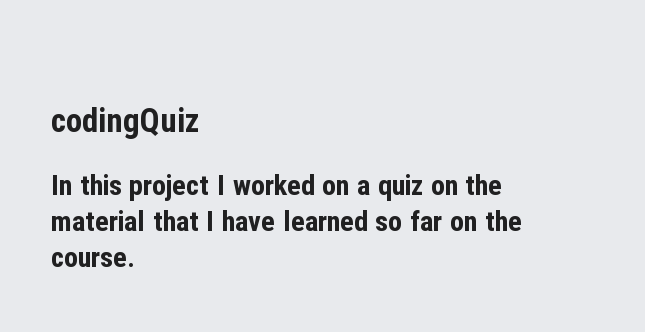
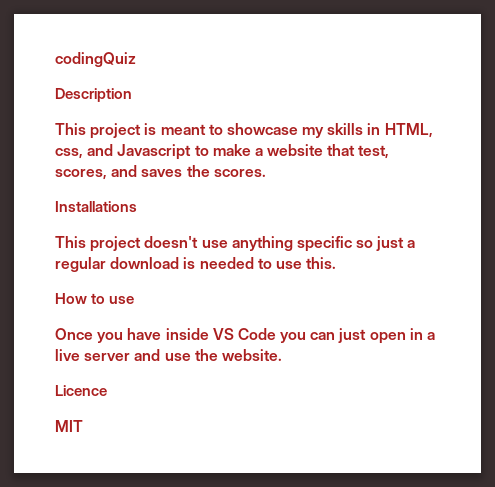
- In this project I worked on a quiz on the material that I have learned so far on the course.
+ Description
+ This project is meant to showcase my skills in HTML, css, and Javascript to make a website that test, scores, and saves the scores.
+ Installations
+ This project doesn't use anything specific so just a regular download is needed to use this.
+ How to use
+ Once you have inside VS Code you can just open in a live server and use the website.
+ Licence
+ MIT

